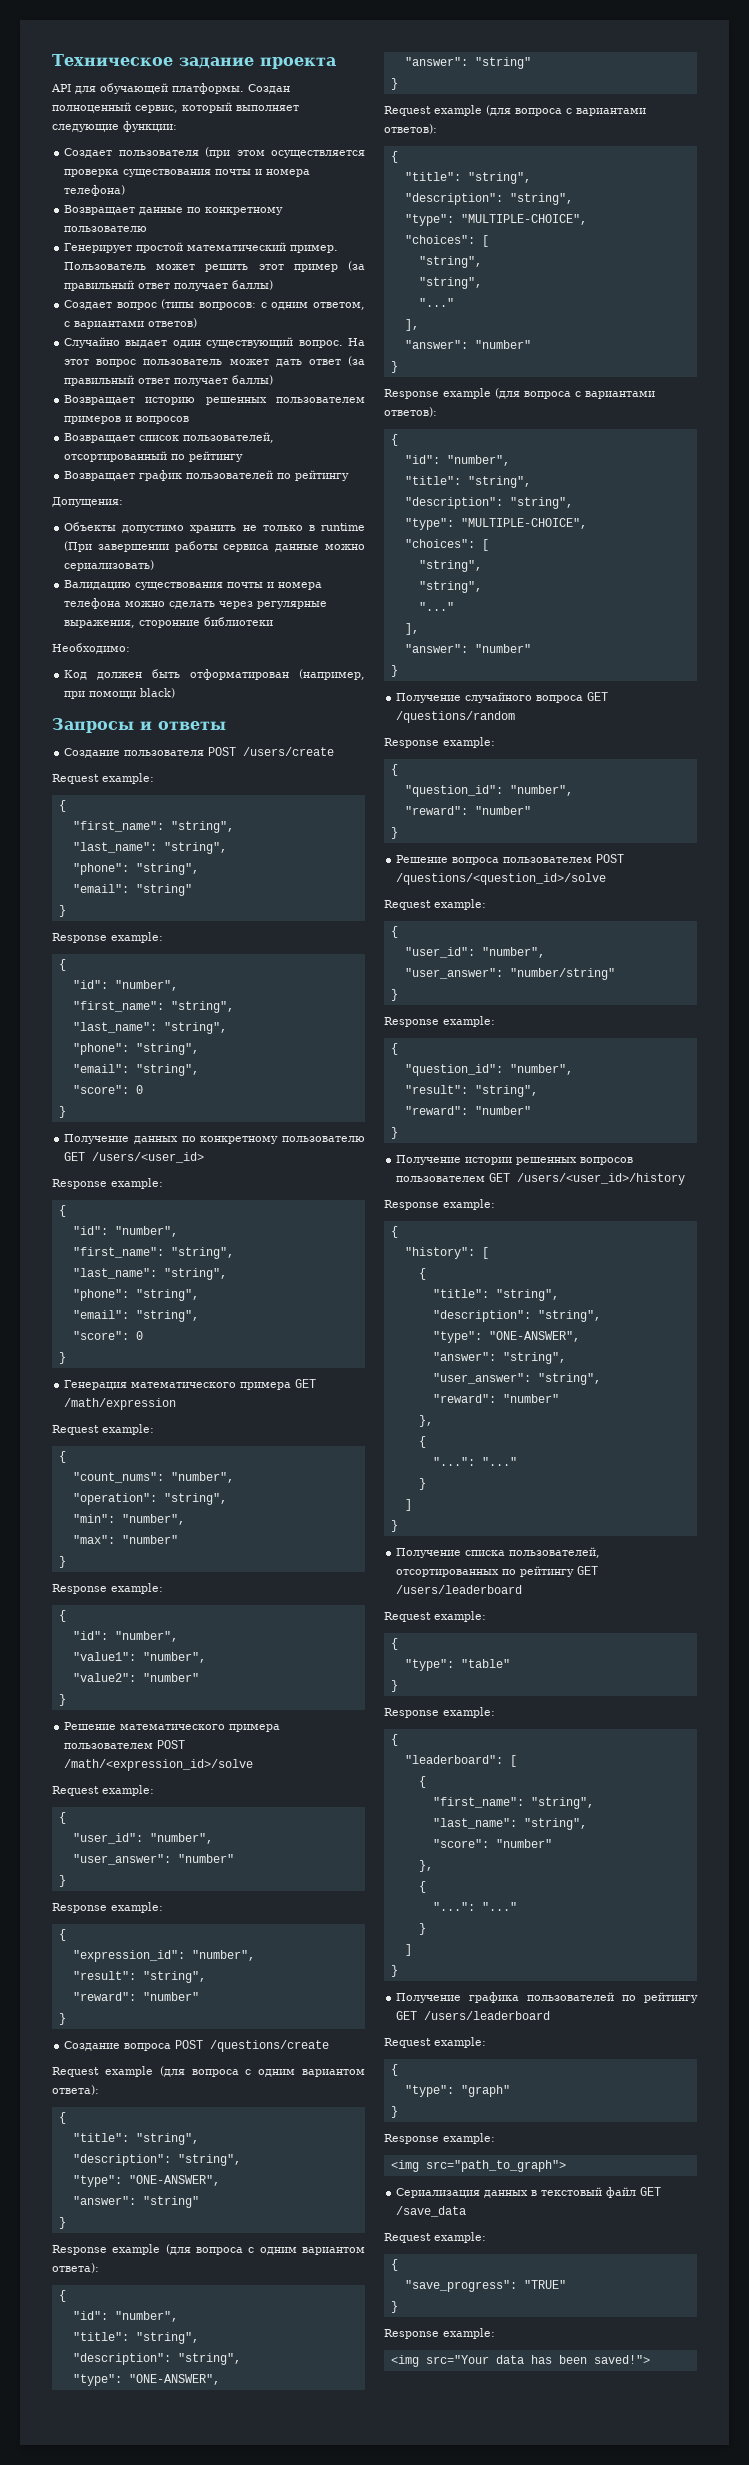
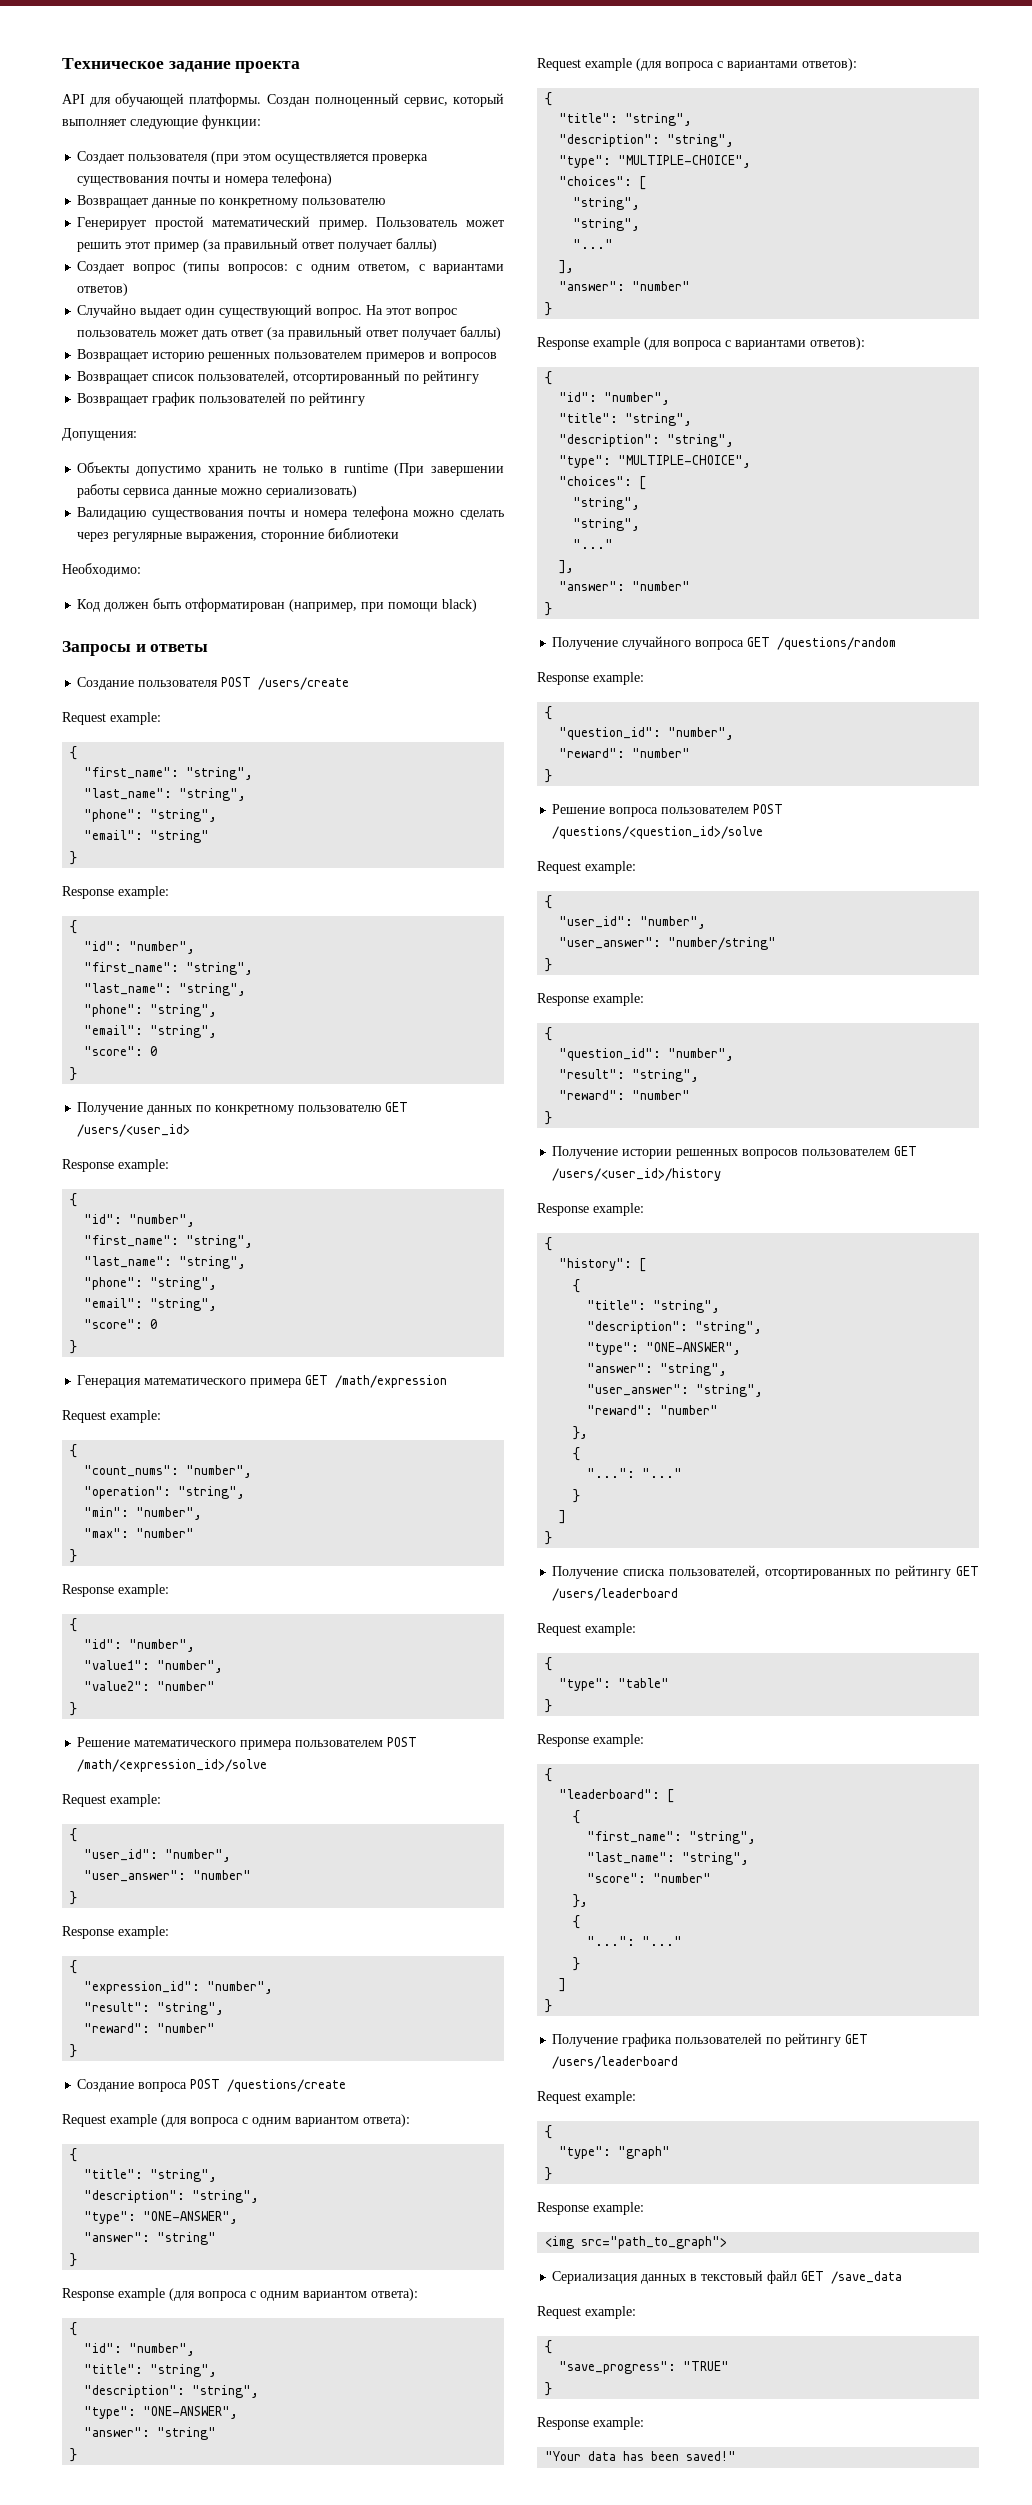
- <img src="Your data has been saved!">
+ "Your data has been saved!"

